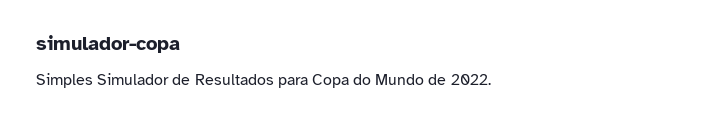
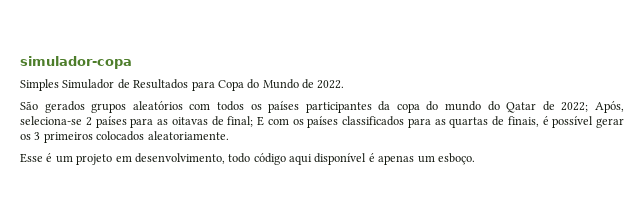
+ São gerados grupos aleatórios com todos os países participantes da copa do mundo do Qatar de 2022; Após, seleciona-se 2 países para as oitavas de final; E com os países classificados para as quartas de finais, é possível gerar os 3 primeiros colocados aleatoriamente.
+ Esse é um projeto em desenvolvimento, todo código aqui disponível é apenas um esboço.

